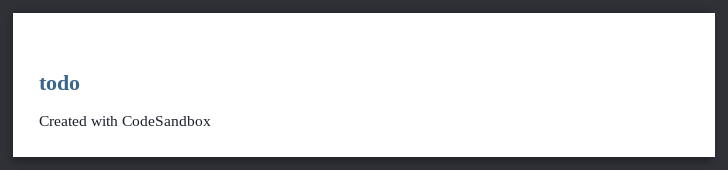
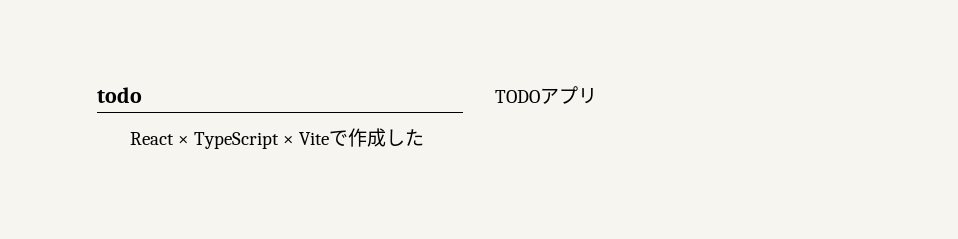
- Created with CodeSandbox
+ React × TypeScript × Viteで作成したTODOアプリ

